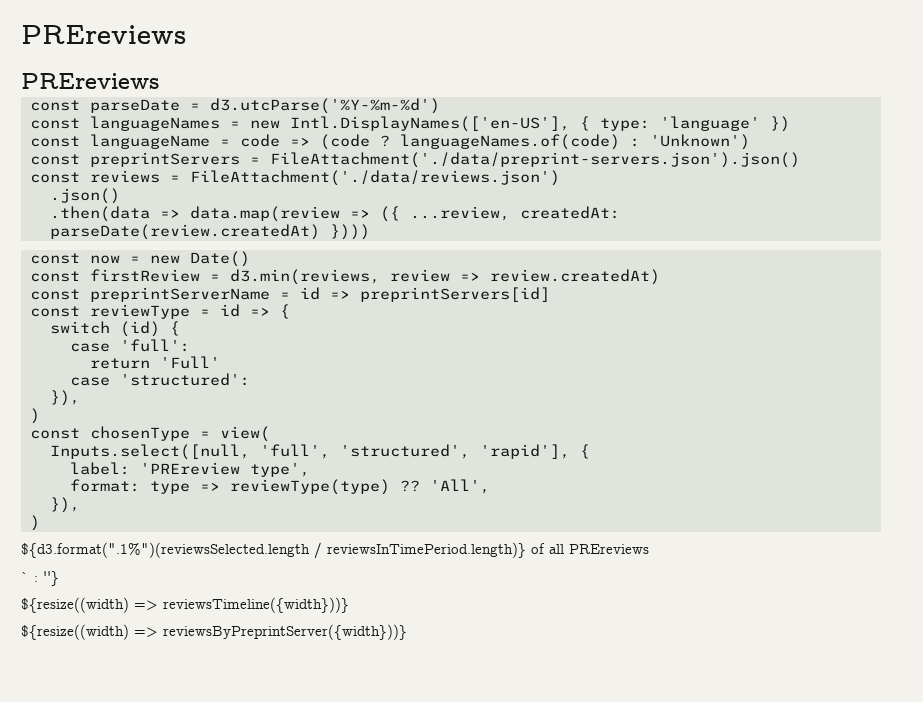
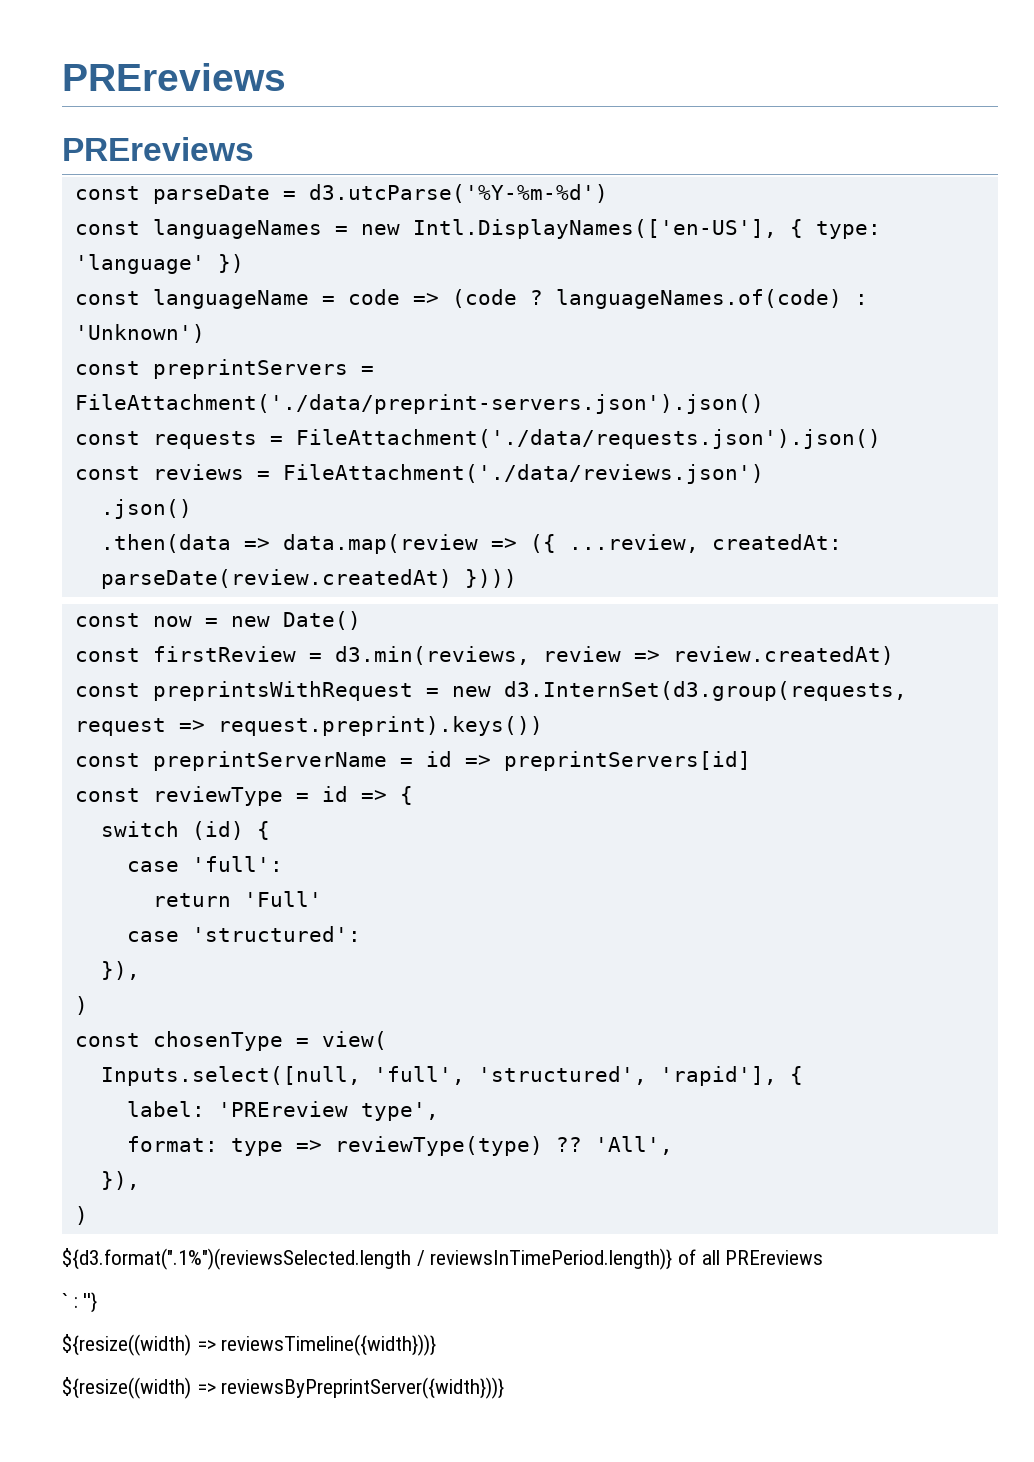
+ const requests = FileAttachment('./data/requests.json').json()
+ const preprintsWithRequest = new d3.InternSet(d3.group(requests, request => request.preprint).keys())

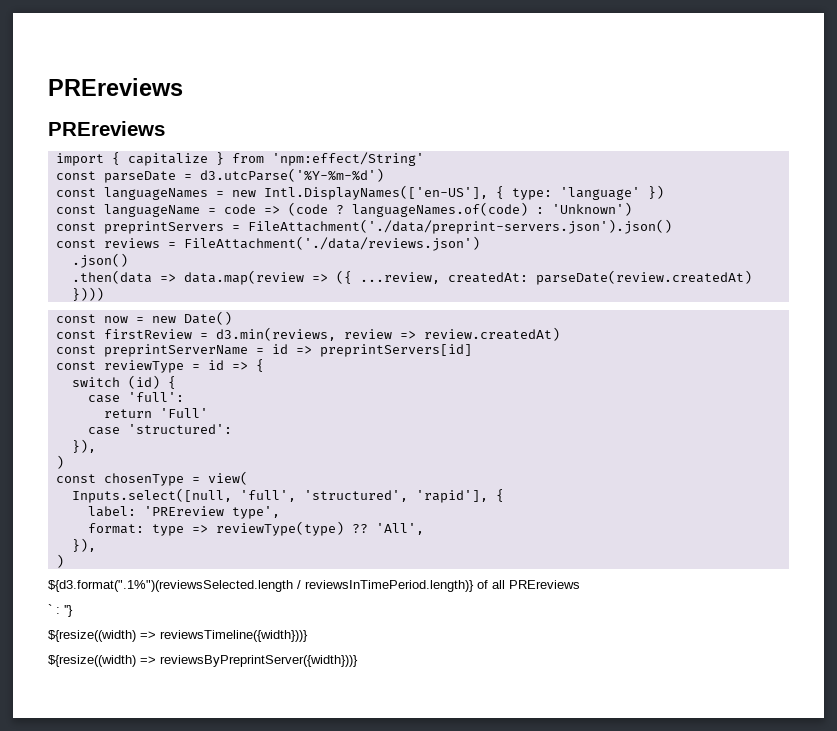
+ import { capitalize } from 'npm:effect/String'
- const requests = FileAttachment('./data/requests.json').json()
- const preprintsWithRequest = new d3.InternSet(d3.group(requests, request => request.preprint).keys())

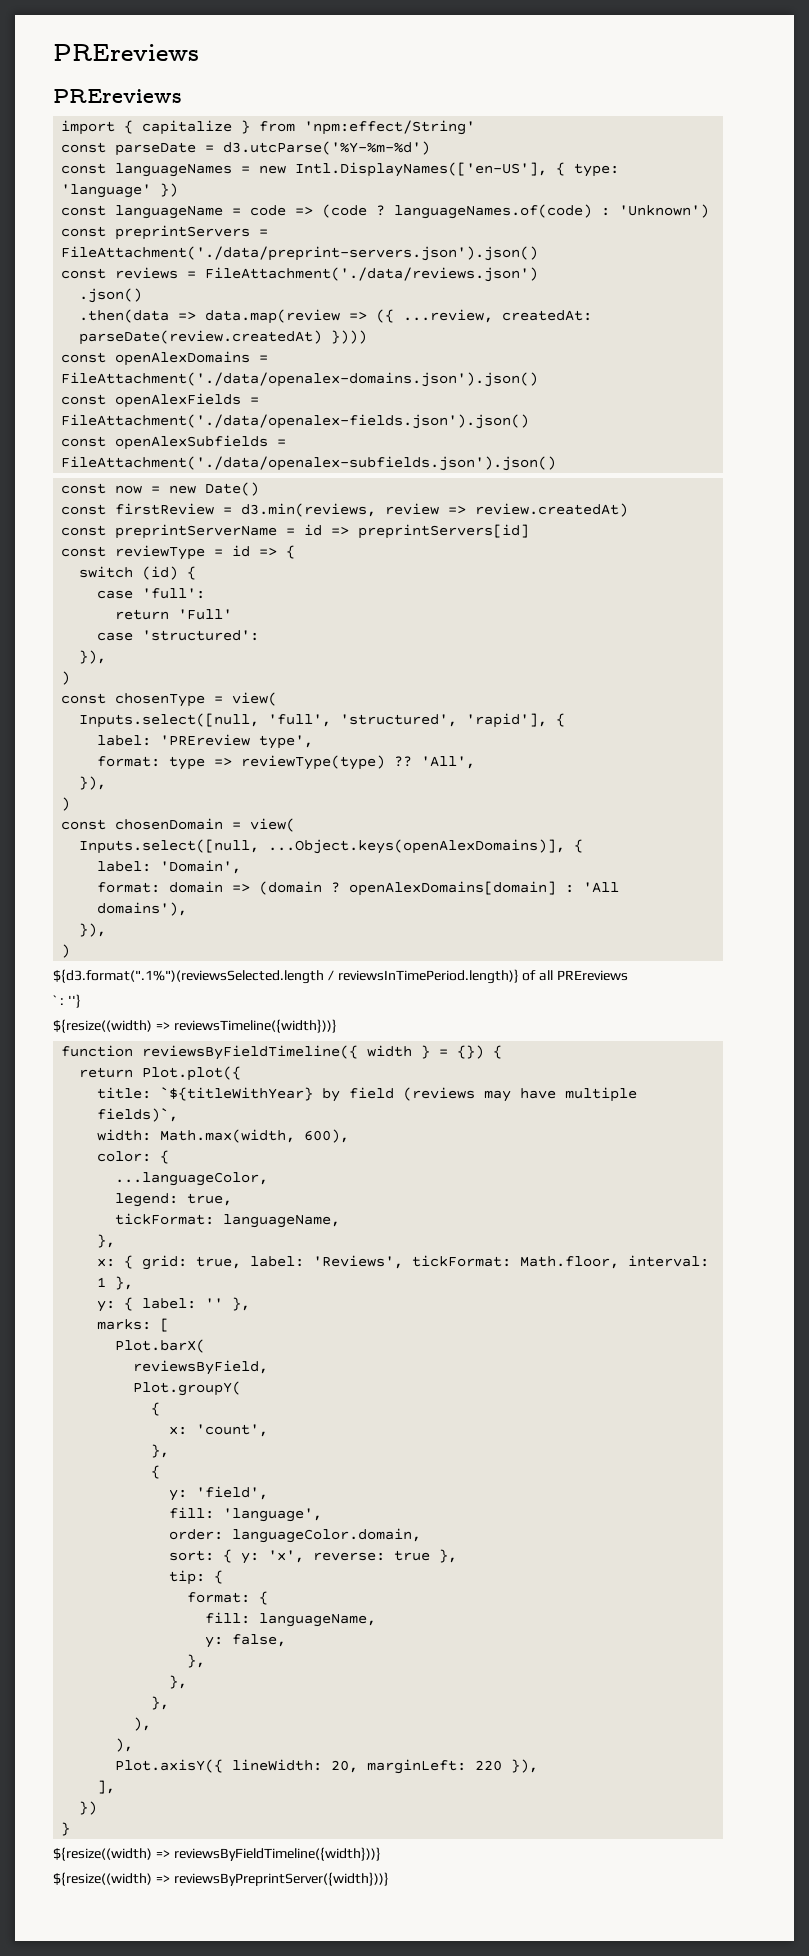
+ const openAlexDomains = FileAttachment('./data/openalex-domains.json').json()
+ const openAlexFields = FileAttachment('./data/openalex-fields.json').json()
+ const openAlexSubfields = FileAttachment('./data/openalex-subfields.json').json()
+ const chosenDomain = view(
+ Inputs.select([null, ...Object.keys(openAlexDomains)], {
+ label: 'Domain',
+ format: domain => (domain ? openAlexDomains[domain] : 'All domains'),
+ }),
+ )
+ function reviewsByFieldTimeline({ width } = {}) {
+ return Plot.plot({
+ title: `${titleWithYear} by field (reviews may have multiple fields)`,
+ width: Math.max(width, 600),
+ color: {
+ ...languageColor,
+ legend: true,
+ tickFormat: languageName,
+ },
+ x: { grid: true, label: 'Reviews', tickFormat: Math.floor, interval: 1 },
+ y: { label: '' },
+ marks: [
+ Plot.barX(
+ reviewsByField,
+ Plot.groupY(
+ {
+ x: 'count',
+ },
+ {
+ y: 'field',
+ fill: 'language',
+ order: languageColor.domain,
+ sort: { y: 'x', reverse: true },
+ tip: {
+ format: {
+ fill: languageName,
+ y: false,
+ },
+ },
+ },
+ ),
+ ),
+ Plot.axisY({ lineWidth: 20, marginLeft: 220 }),
+ ],
+ })
+ }
+ ${resize((width) => reviewsByFieldTimeline({width}))}

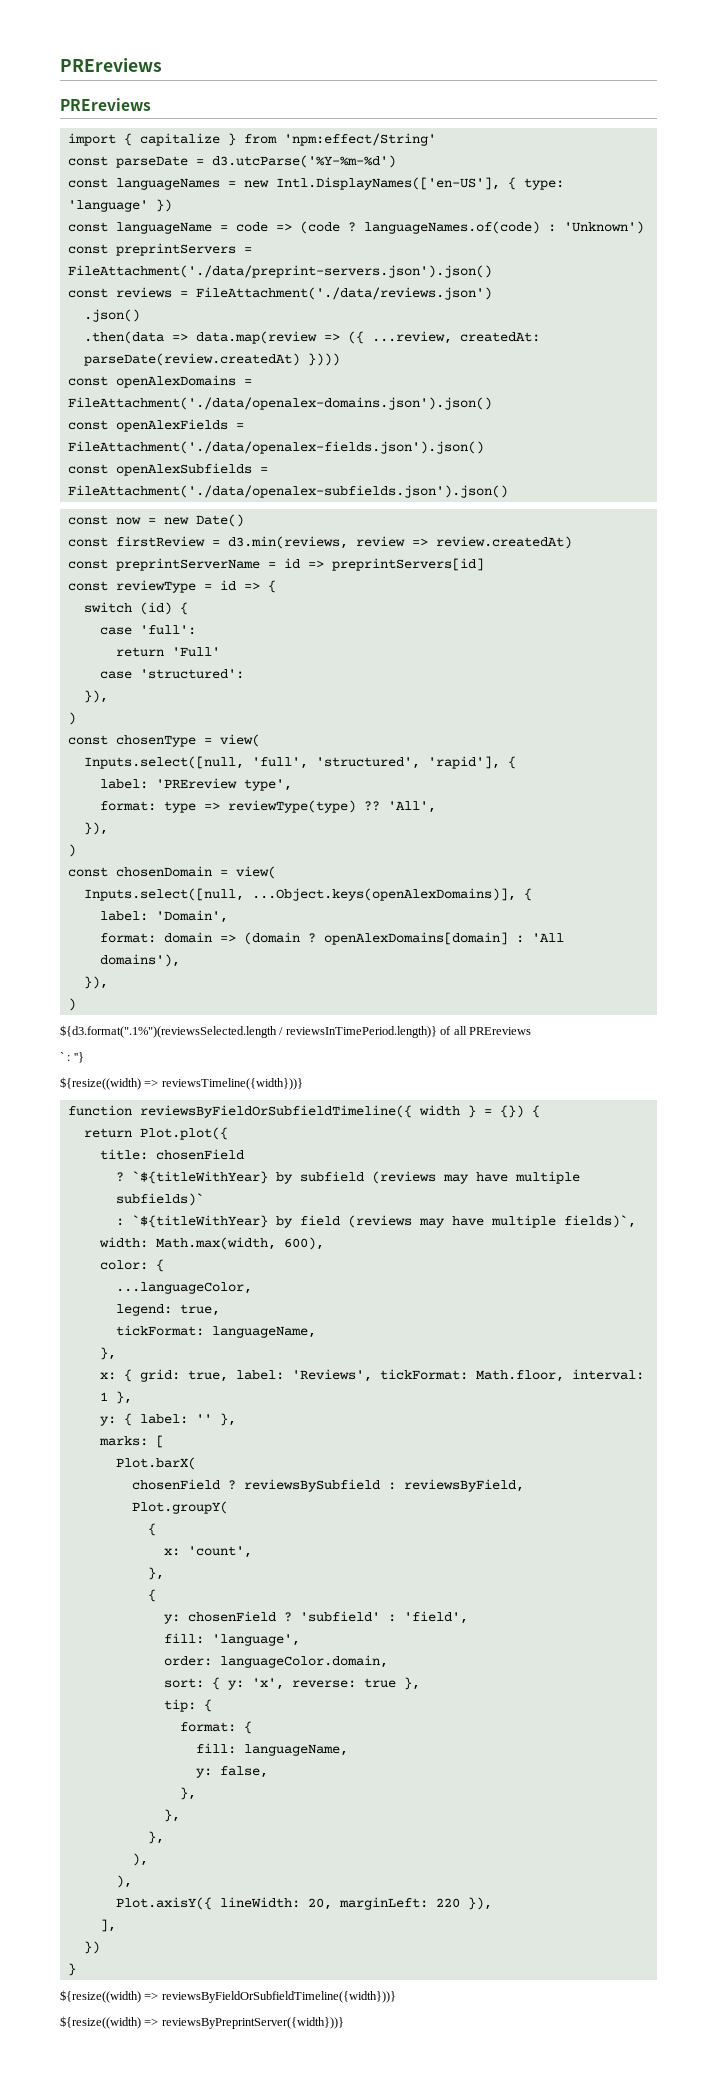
- function reviewsByFieldTimeline({ width } = {}) {
+ function reviewsByFieldOrSubfieldTimeline({ width } = {}) {
- title: `${titleWithYear} by field (reviews may have multiple fields)`,
+ title: chosenField
+ ? `${titleWithYear} by subfield (reviews may have multiple subfields)`
+ : `${titleWithYear} by field (reviews may have multiple fields)`,
- reviewsByField,
+ chosenField ? reviewsBySubfield : reviewsByField,
- y: 'field',
+ y: chosenField ? 'subfield' : 'field',
- ${resize((width) => reviewsByFieldTimeline({width}))}
+ ${resize((width) => reviewsByFieldOrSubfieldTimeline({width}))}

